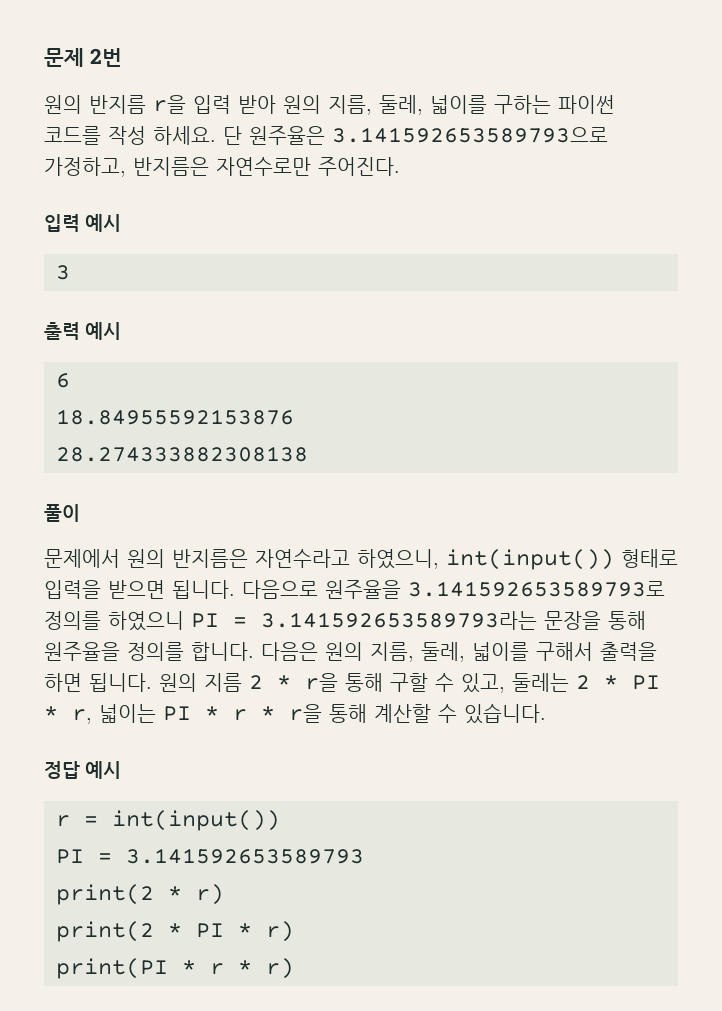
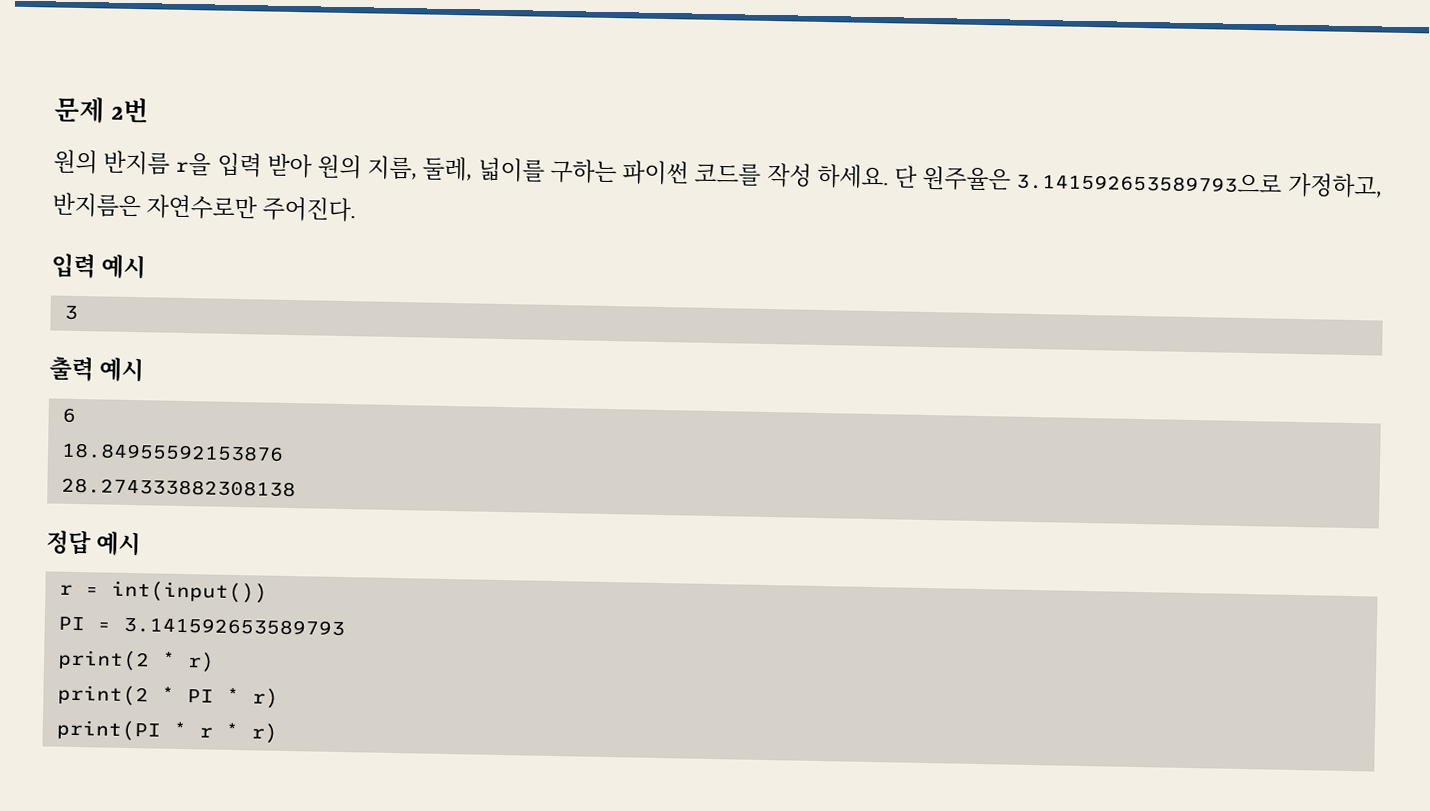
- 풀이
- 문제에서 원의 반지름은 자연수라고 하였으니, int(input()) 형태로 입력을 받으면 됩니다. 다음으로 원주율을 3.141592653589793로 정의를 하였으니 PI = 3.141592653589793라는 문장을 통해 원주율을 정의를 합니다. 다음은 원의 지름, 둘레, 넓이를 구해서 출력을 하면 됩니다. 원의 지름 2 * r을 통해 구할 수 있고, 둘레는 2 * PI * r, 넓이는 PI * r * r을 통해 계산할 수 있습니다.

